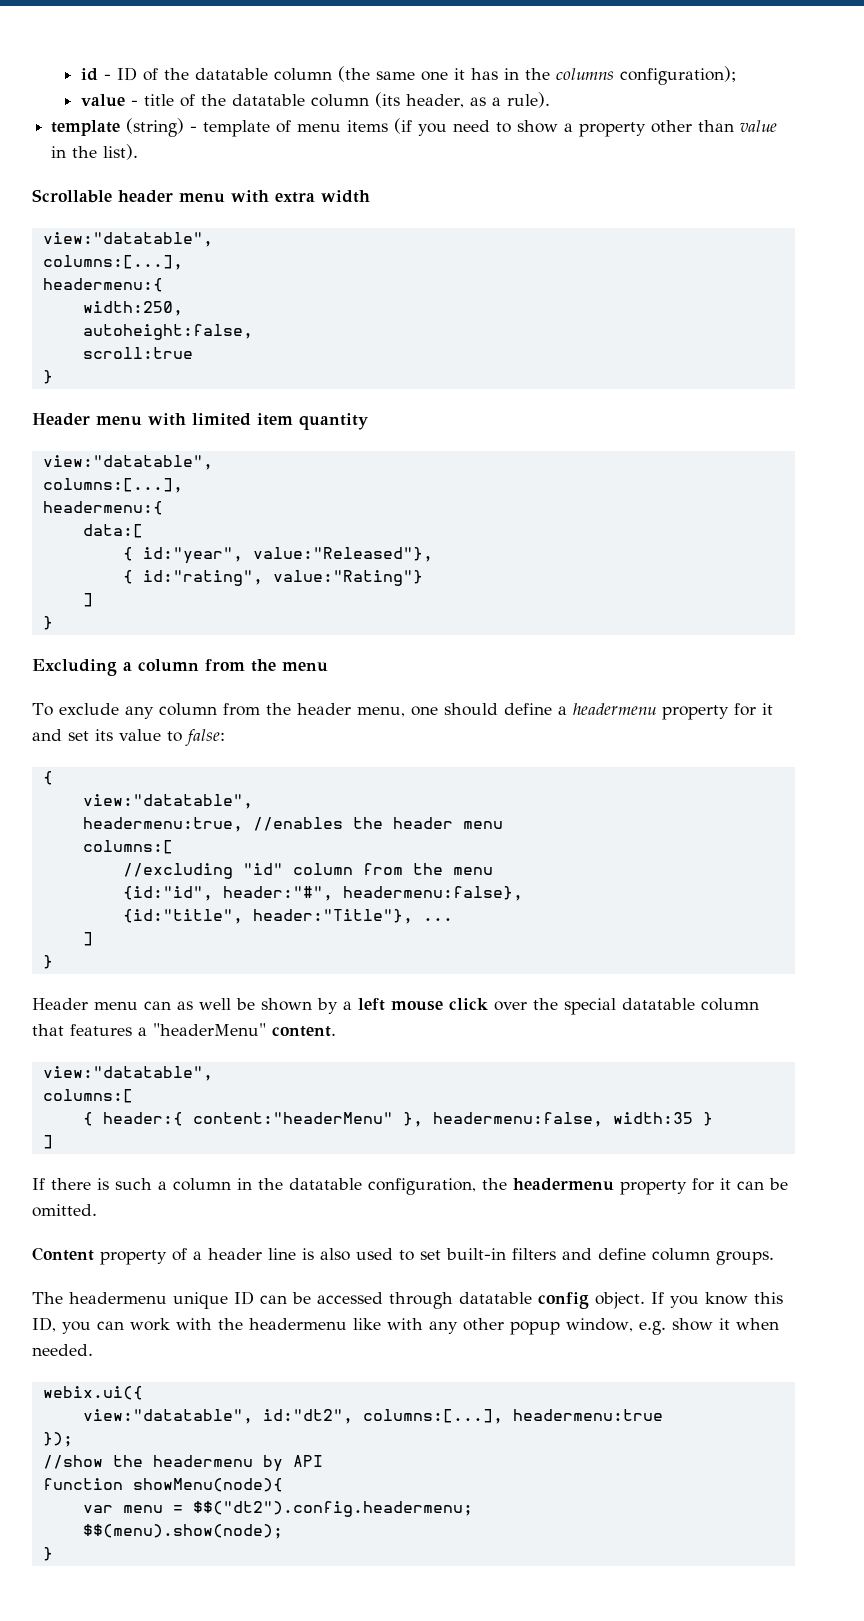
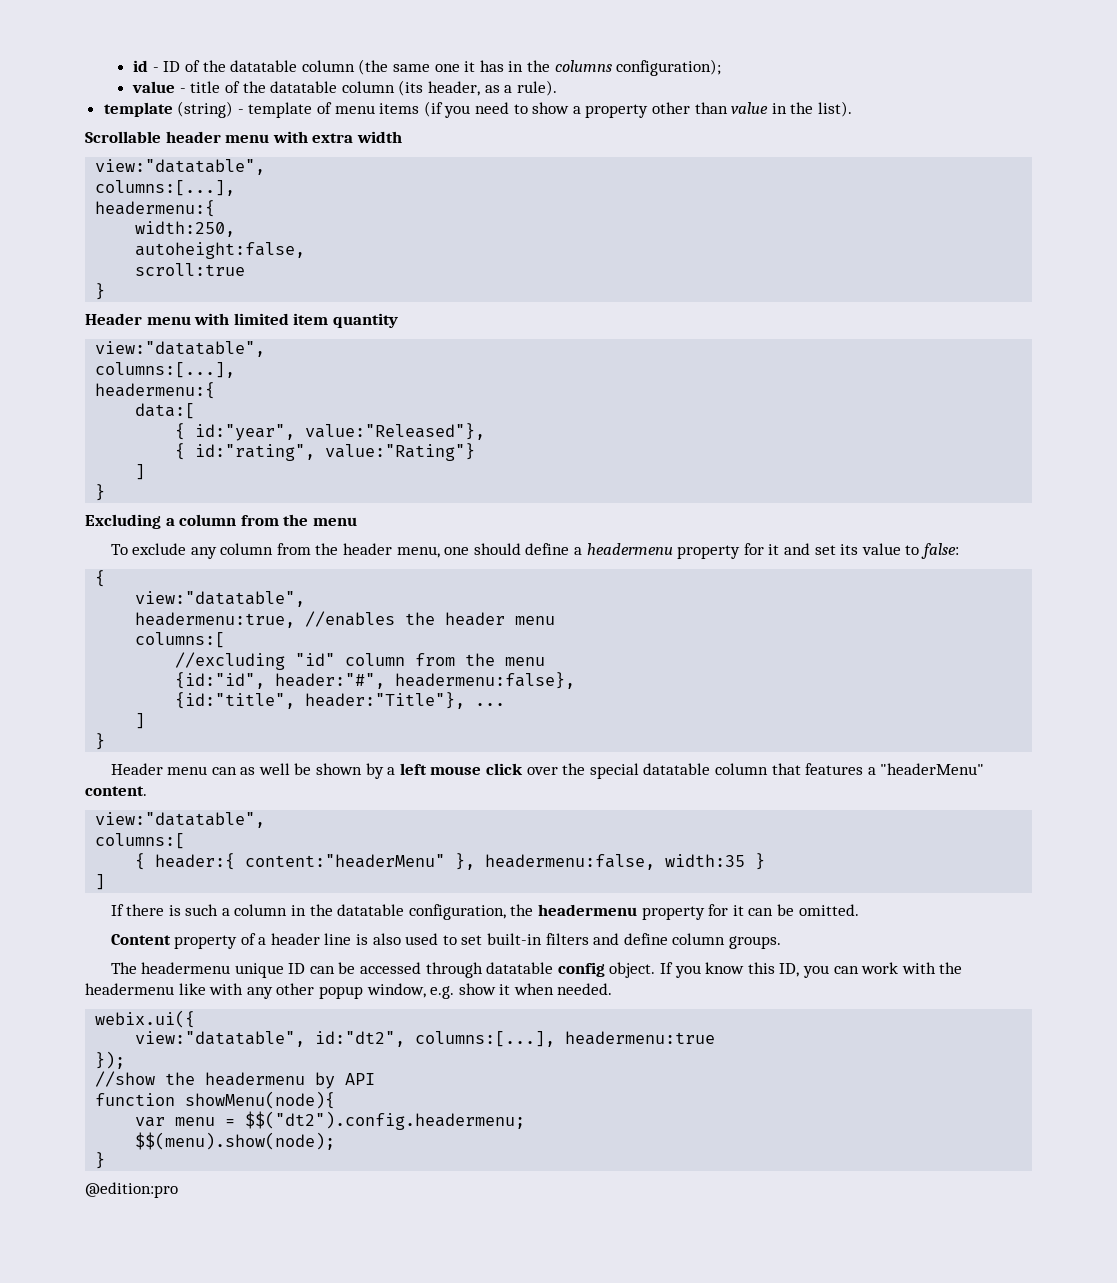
+ @edition:pro

